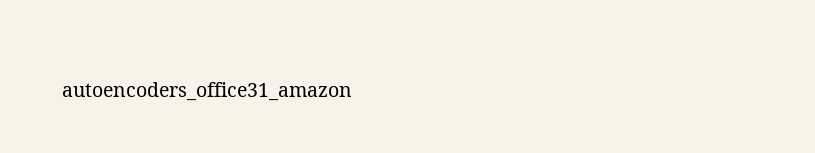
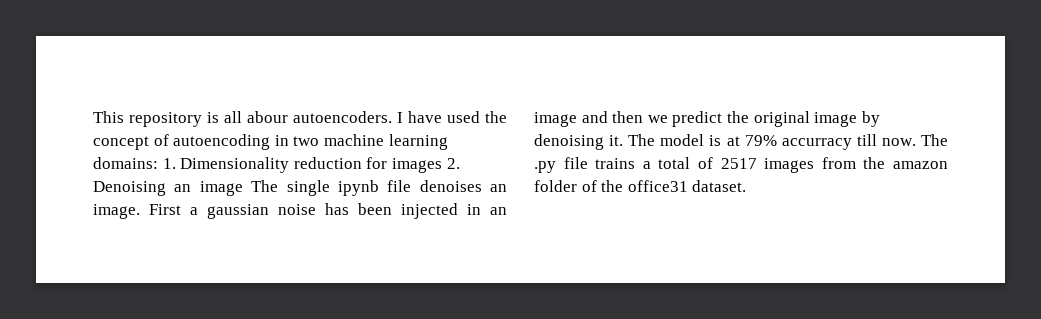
- autoencoders_office31_amazon
+ This repository is all abour autoencoders. I have used the concept of autoencoding in two machine learning domains: 1. Dimensionality reduction for images 2. Denoising an image The single ipynb file denoises an image. First a gaussian noise has been injected in an image and then we predict the original image by denoising it. The model is at 79% accurracy till now. The .py file trains a total of 2517 images from the amazon folder of the office31 dataset.

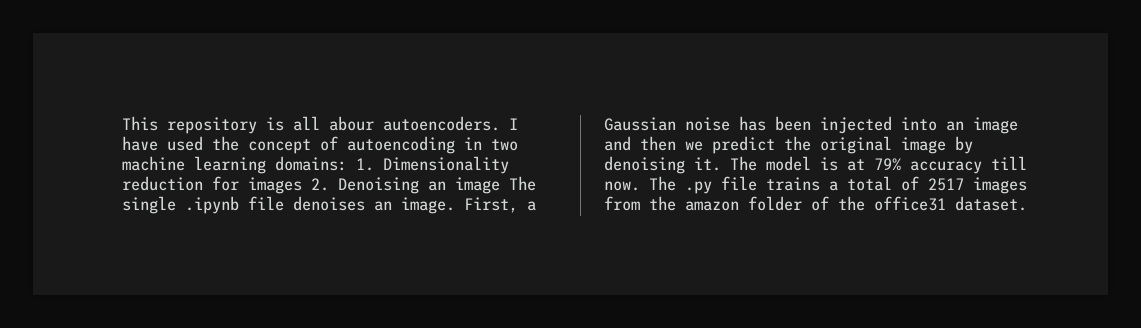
- I have used the concept of autoencoding in two machine learning domains: 1. Dimensionality reduction for images 2. Denoising an image The single ipynb file denoises an image.
+ I have used the concept of autoencoding in two machine learning domains: 1. Dimensionality reduction for images 2. Denoising an image The single .ipynb file denoises an image.
- First a gaussian noise has been injected in an image and then we predict the original image by denoising it.
+ First, a Gaussian noise has been injected into an image and then we predict the original image by denoising it.
- The model is at 79% accurracy till now.
+ The model is at 79% accuracy till now.

